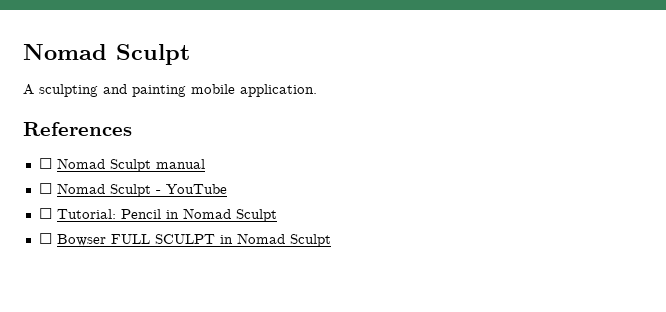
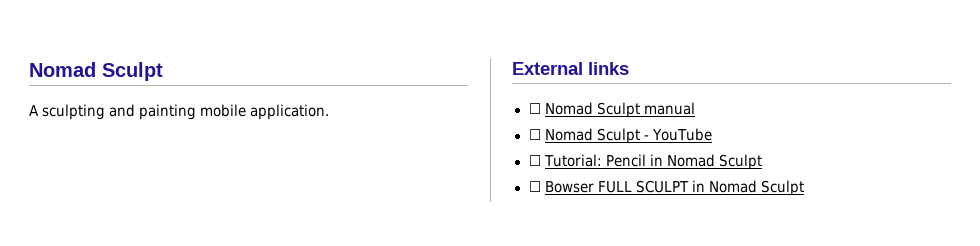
- References
+ External links

